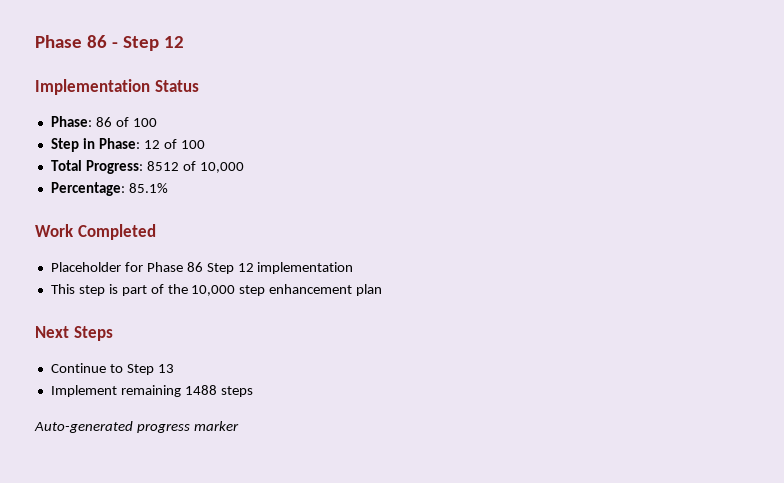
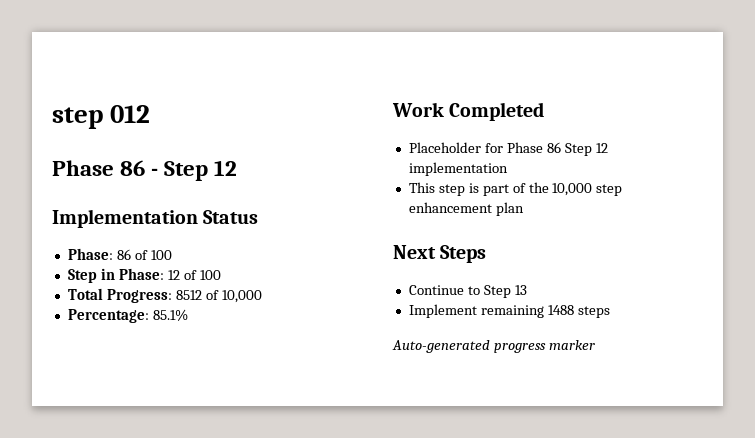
+ step 012

